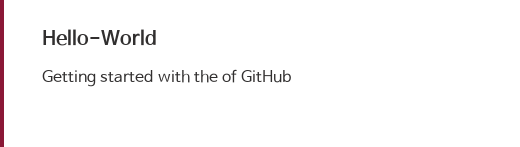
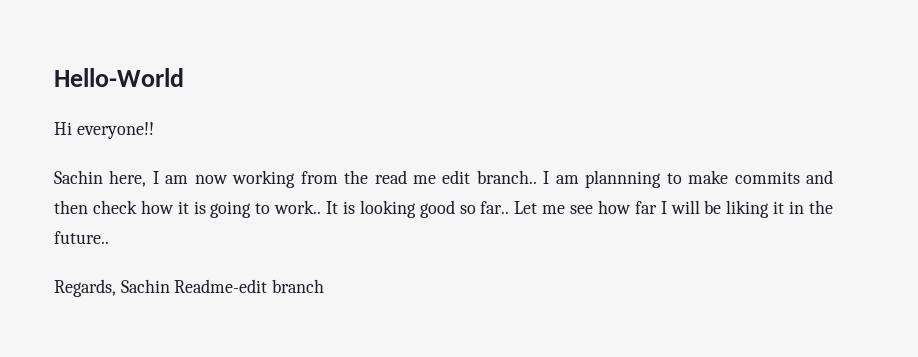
- Getting started with the of GitHub
+ Hi everyone!!
+ Sachin here, I am now working from the read me edit branch.. I am plannning to make commits and then check how it is going to work.. It is looking good so far.. Let me see how far I will be liking it in the future..
+ Regards, Sachin Readme-edit branch

